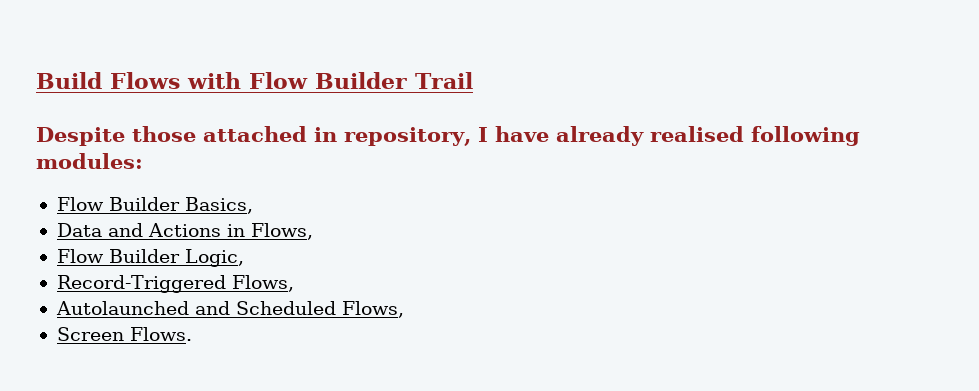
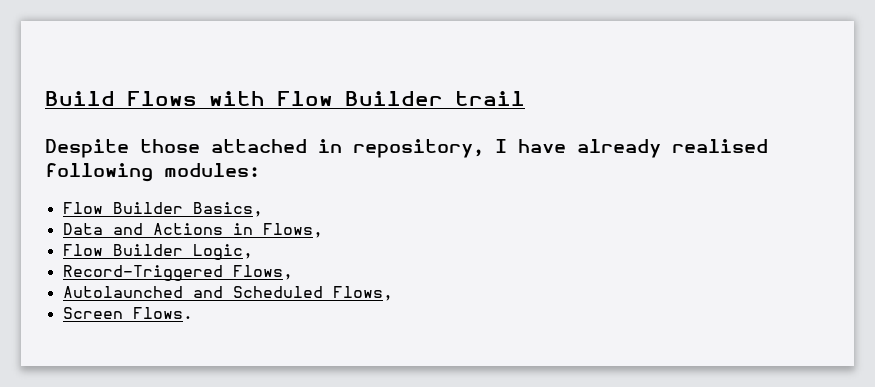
- Build Flows with Flow Builder Trail
+ Build Flows with Flow Builder trail

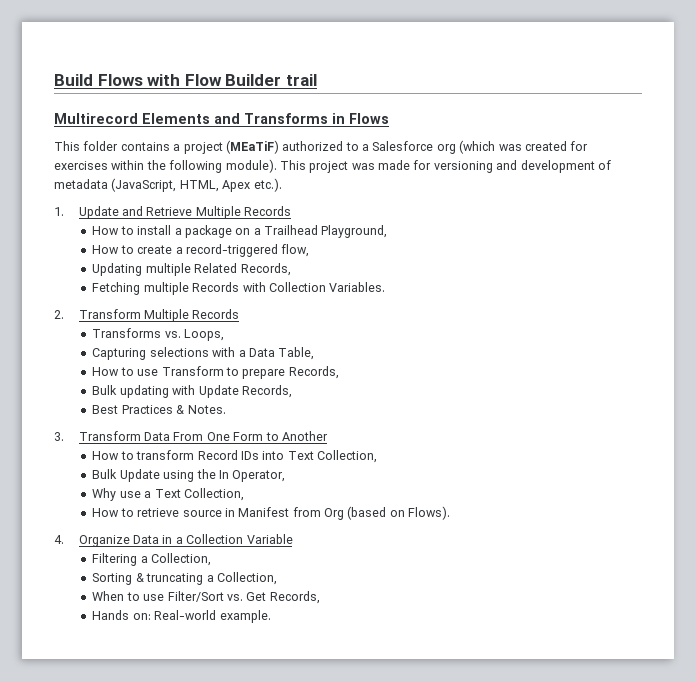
- Despite those attached in repository, I have already realised following modules:
- Flow Builder Basics,
- Data and Actions in Flows,
- Flow Builder Logic,
- Record-Triggered Flows,
- Autolaunched and Scheduled Flows,
- Screen Flows.
+ Multirecord Elements and Transforms in Flows
+ This folder contains a project (MEaTiF) authorized to a Salesforce org (which was created for exercises within the following module). This project was made for versioning and development of metadata (JavaScript, HTML, Apex etc.).
+ 1. Update and Retrieve Multiple Records
+ How to install a package on a Trailhead Playground,
+ How to create a record-triggered flow,
+ Updating multiple Related Records,
+ Fetching multiple Records with Collection Variables.
+ 2. Transform Multiple Records
+ Transforms vs. Loops,
+ Capturing selections with a Data Table,
+ How to use Transform to prepare Records,
+ Bulk updating with Update Records,
+ Best Practices & Notes.
+ 3. Transform Data From One Form to Another
+ How to transform Record IDs into Text Collection,
+ Bulk Update using the In Operator,
+ Why use a Text Collection,
+ How to retrieve source in Manifest from Org (based on Flows).
+ 4. Organize Data in a Collection Variable
+ Filtering a Collection,
+ Sorting & truncating a Collection,
+ When to use Filter/Sort vs. Get Records,
+ Hands on: Real-world example.

